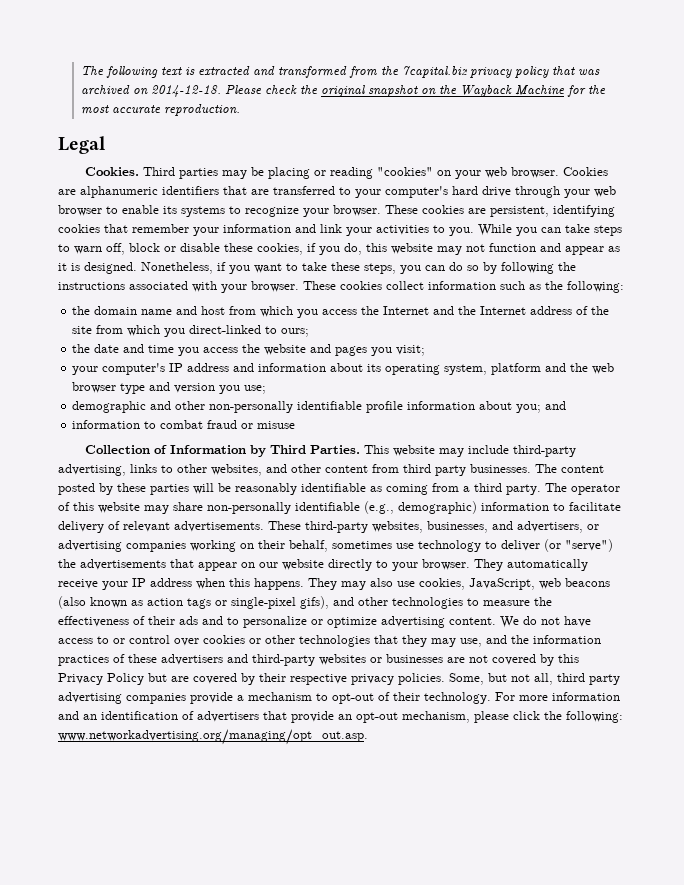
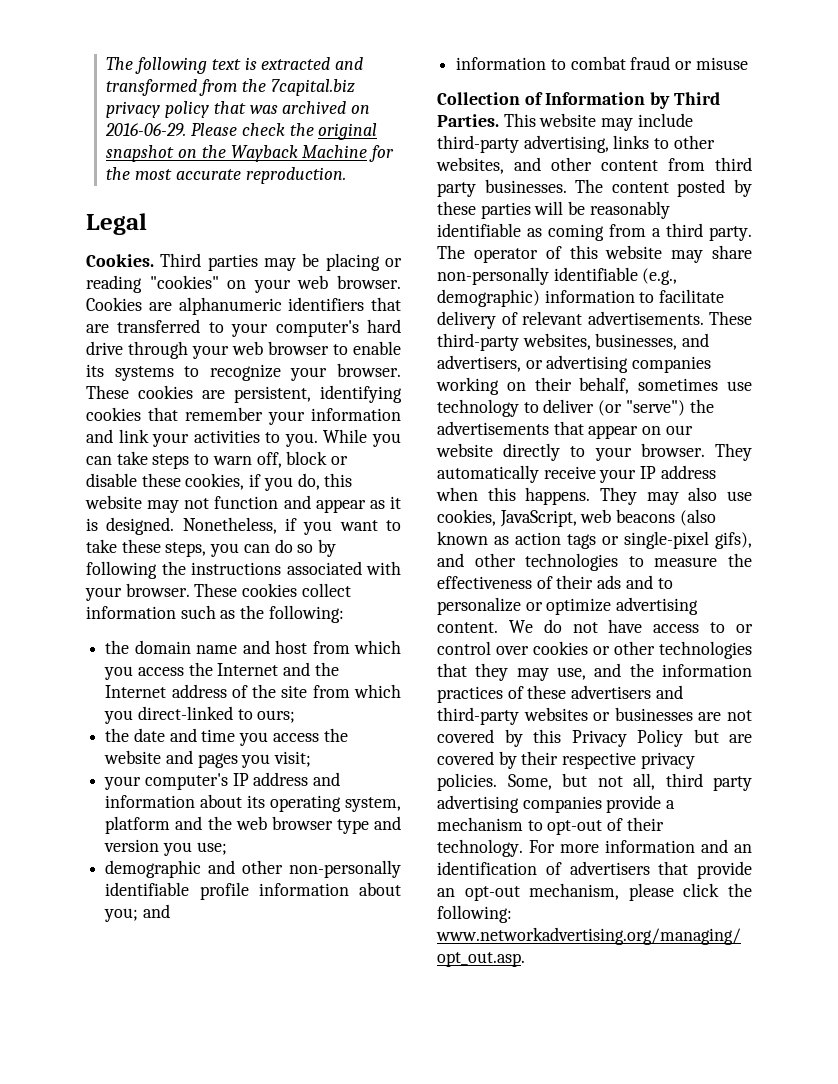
- The following text is extracted and transformed from the 7capital.biz privacy policy that was archived on 2014-12-18.
+ The following text is extracted and transformed from the 7capital.biz privacy policy that was archived on 2016-06-29.

